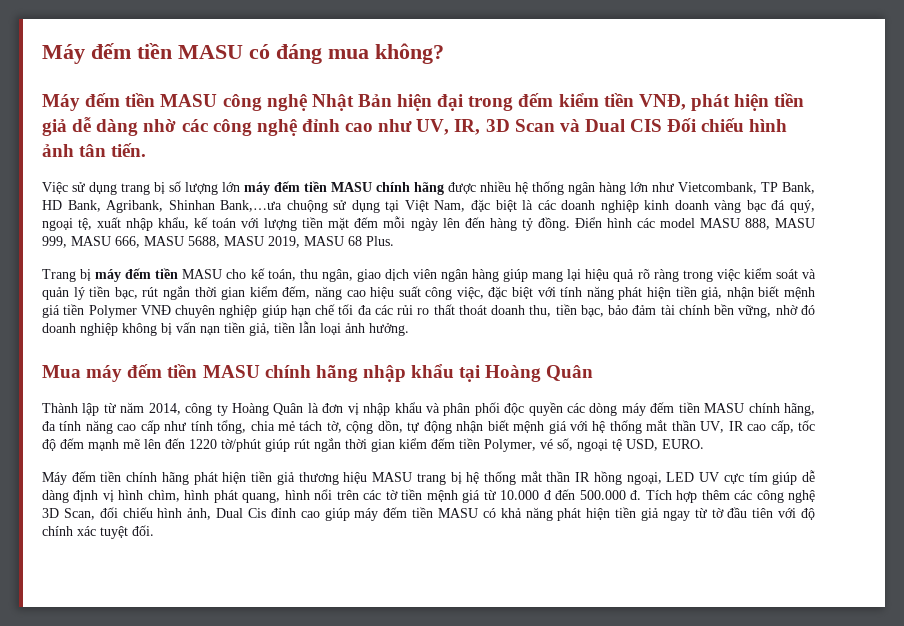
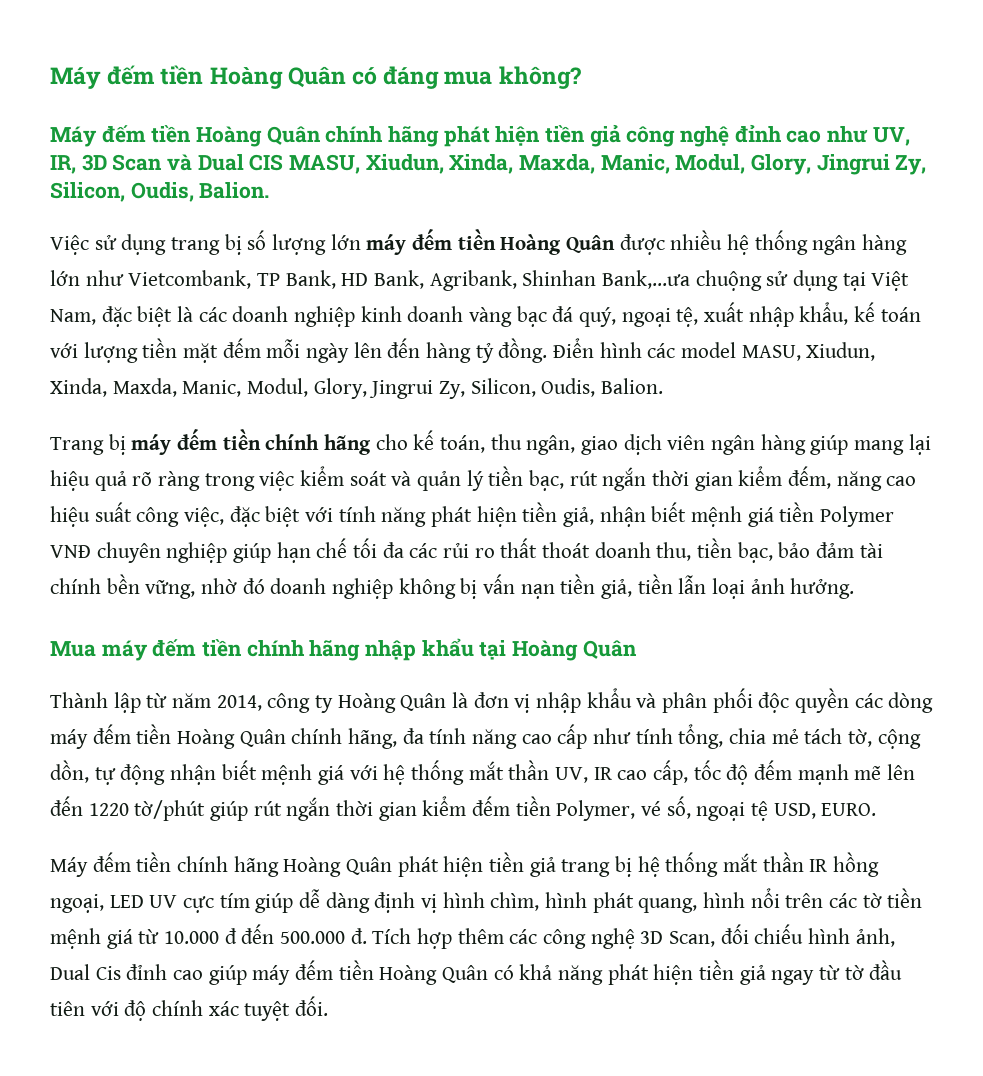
- Máy đếm tiền MASU có đáng mua không?
+ Máy đếm tiền Hoàng Quân có đáng mua không?
- Máy đếm tiền MASU công nghệ Nhật Bản hiện đại trong đếm kiểm tiền VNĐ, phát hiện tiền giả dễ dàng nhờ các công nghệ đỉnh cao như UV, IR, 3D Scan và Dual CIS Đối chiếu hình ảnh tân tiến.
+ Máy đếm tiền Hoàng Quân chính hãng phát hiện tiền giả công nghệ đỉnh cao như UV, IR, 3D Scan và Dual CIS MASU, Xiudun, Xinda, Maxda, Manic, Modul, Glory, Jingrui Zy, Silicon, Oudis, Balion.
- Việc sử dụng trang bị số lượng lớn máy đếm tiền MASU chính hãng được nhiều hệ thống ngân hàng lớn như Vietcombank, TP Bank, HD Bank, Agribank, Shinhan Bank,…ưa chuộng sử dụng tại Việt Nam, đặc biệt là các doanh nghiệp kinh doanh vàng bạc đá quý, ngoại tệ, xuất nhập khẩu, kế toán với lượng tiền mặt đếm mỗi ngày lên đến hàng tỷ đồng.
+ Việc sử dụng trang bị số lượng lớn máy đếm tiền Hoàng Quân được nhiều hệ thống ngân hàng lớn như Vietcombank, TP Bank, HD Bank, Agribank, Shinhan Bank,…ưa chuộng sử dụng tại Việt Nam, đặc biệt là các doanh nghiệp kinh doanh vàng bạc đá quý, ngoại tệ, xuất nhập khẩu, kế toán với lượng tiền mặt đếm mỗi ngày lên đến hàng tỷ đồng.
- Điển hình các model MASU 888, MASU 999, MASU 666, MASU 5688, MASU 2019, MASU 68 Plus.
+ Điển hình các model MASU, Xiudun, Xinda, Maxda, Manic, Modul, Glory, Jingrui Zy, Silicon, Oudis, Balion.
- Trang bị máy đếm tiền MASU cho kế toán, thu ngân, giao dịch viên ngân hàng giúp mang lại hiệu quả rõ ràng trong việc kiểm soát và quản lý tiền bạc, rút ngắn thời gian kiểm đếm, năng cao hiệu suất công việc, đặc biệt với tính năng phát hiện tiền giả, nhận biết mệnh giá tiền Polymer VNĐ chuyên nghiệp giúp hạn chế tối đa các rủi ro thất thoát doanh thu, tiền bạc, bảo đảm tài chính bền vững, nhờ đó doanh nghiệp không bị vấn nạn tiền giả, tiền lẫn loại ảnh hưởng.
+ Trang bị máy đếm tiền chính hãng cho kế toán, thu ngân, giao dịch viên ngân hàng giúp mang lại hiệu quả rõ ràng trong việc kiểm soát và quản lý tiền bạc, rút ngắn thời gian kiểm đếm, năng cao hiệu suất công việc, đặc biệt với tính năng phát hiện tiền giả, nhận biết mệnh giá tiền Polymer VNĐ chuyên nghiệp giúp hạn chế tối đa các rủi ro thất thoát doanh thu, tiền bạc, bảo đảm tài chính bền vững, nhờ đó doanh nghiệp không bị vấn nạn tiền giả, tiền lẫn loại ảnh hưởng.
- Mua máy đếm tiền MASU chính hãng nhập khẩu tại Hoàng Quân
+ Mua máy đếm tiền chính hãng nhập khẩu tại Hoàng Quân
- Thành lập từ năm 2014, công ty Hoàng Quân là đơn vị nhập khẩu và phân phối độc quyền các dòng máy đếm tiền MASU chính hãng, đa tính năng cao cấp như tính tổng, chia mẻ tách tờ, cộng dồn, tự động nhận biết mệnh giá với hệ thống mắt thần UV, IR cao cấp, tốc độ đếm mạnh mẽ lên đến 1220 tờ/phút giúp rút ngắn thời gian kiểm đếm tiền Polymer, vé số, ngoại tệ USD, EURO.
+ Thành lập từ năm 2014, công ty Hoàng Quân là đơn vị nhập khẩu và phân phối độc quyền các dòng máy đếm tiền Hoàng Quân chính hãng, đa tính năng cao cấp như tính tổng, chia mẻ tách tờ, cộng dồn, tự động nhận biết mệnh giá với hệ thống mắt thần UV, IR cao cấp, tốc độ đếm mạnh mẽ lên đến 1220 tờ/phút giúp rút ngắn thời gian kiểm đếm tiền Polymer, vé số, ngoại tệ USD, EURO.
- Máy đếm tiền chính hãng phát hiện tiền giả thương hiệu MASU trang bị hệ thống mắt thần IR hồng ngoại, LED UV cực tím giúp dễ dàng định vị hình chìm, hình phát quang, hình nổi trên các tờ tiền mệnh giá từ 10.000 đ đến 500.000 đ.
+ Máy đếm tiền chính hãng Hoàng Quân phát hiện tiền giả trang bị hệ thống mắt thần IR hồng ngoại, LED UV cực tím giúp dễ dàng định vị hình chìm, hình phát quang, hình nổi trên các tờ tiền mệnh giá từ 10.000 đ đến 500.000 đ.
- Tích hợp thêm các công nghệ 3D Scan, đối chiếu hình ảnh, Dual Cis đỉnh cao giúp máy đếm tiền MASU có khả năng phát hiện tiền giả ngay từ tờ đầu tiên với độ chính xác tuyệt đối.
+ Tích hợp thêm các công nghệ 3D Scan, đối chiếu hình ảnh, Dual Cis đỉnh cao giúp máy đếm tiền Hoàng Quân có khả năng phát hiện tiền giả ngay từ tờ đầu tiên với độ chính xác tuyệt đối.

